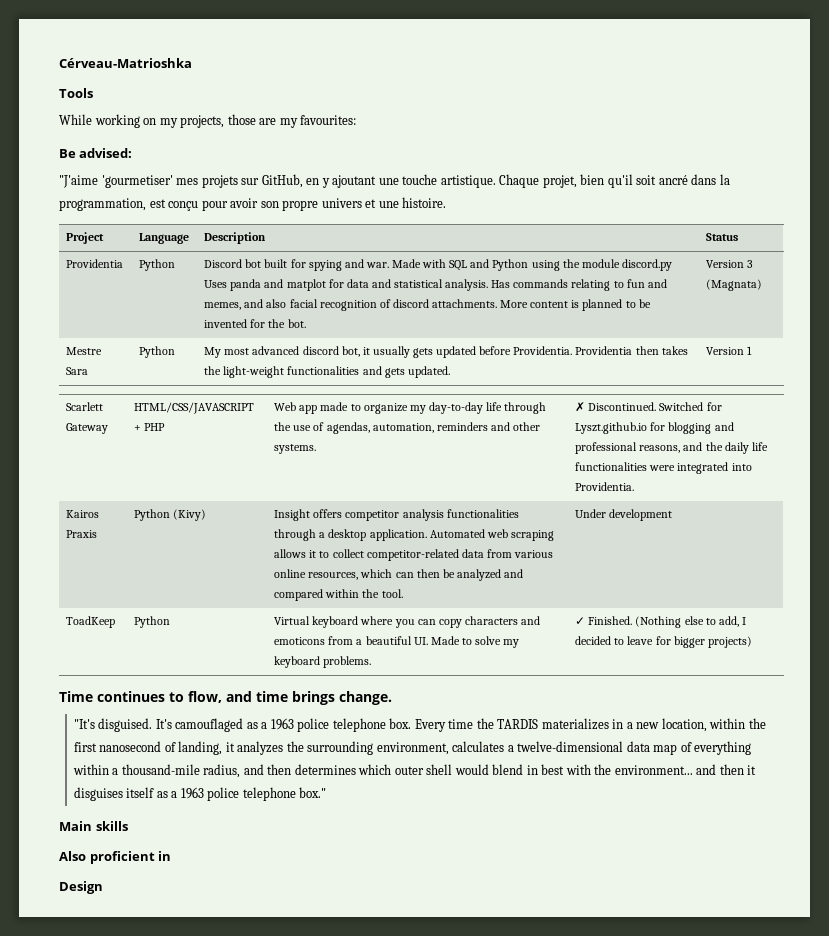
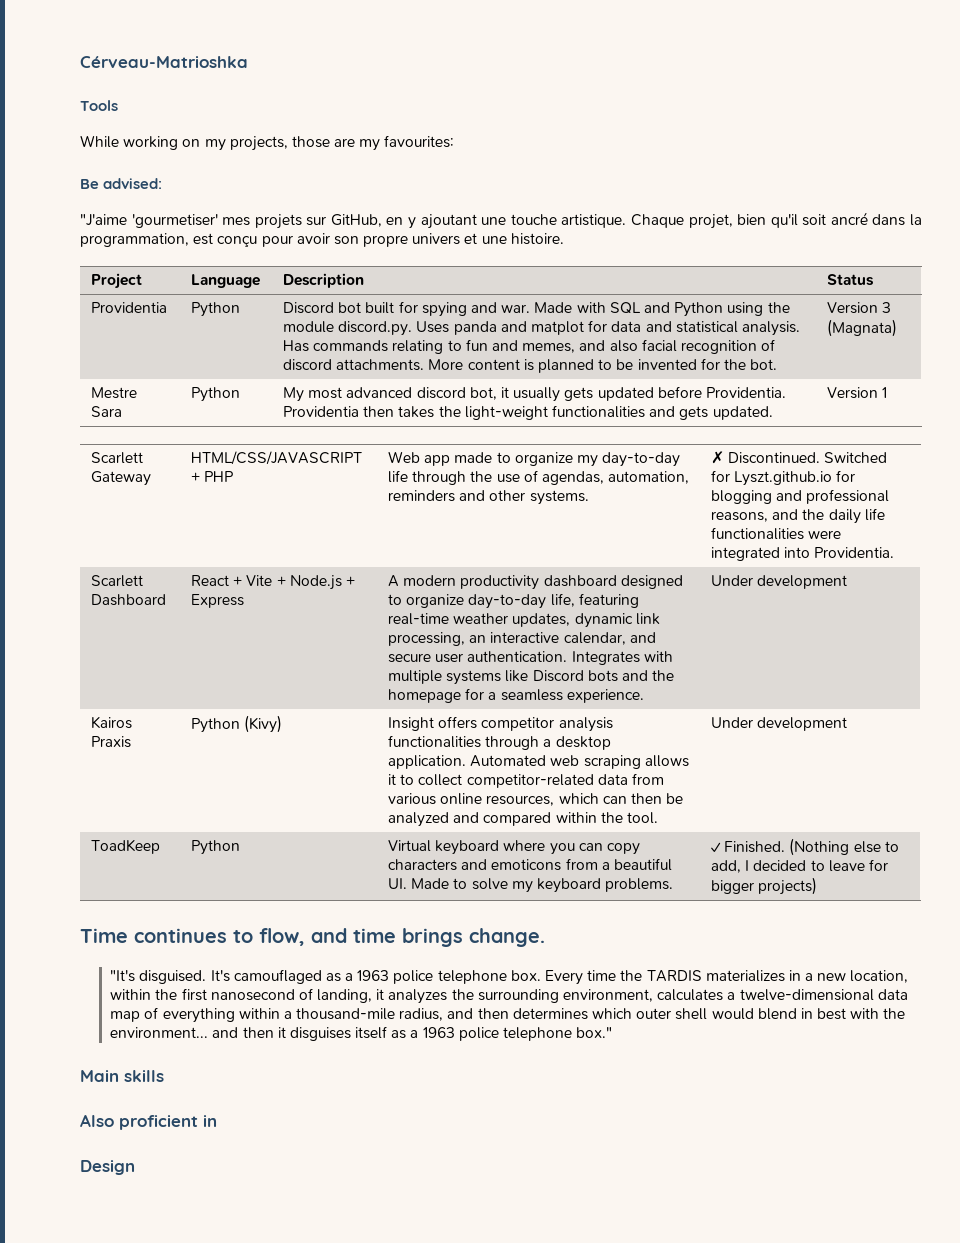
- Made with SQL and Python using the module discord.py Uses panda and matplot for data and statistical analysis.
+ Made with SQL and Python using the module discord.py. Uses panda and matplot for data and statistical analysis.
+ Scarlett Dashboard | React + Vite + Node.js + Express | A modern productivity dashboard designed to organize day-to-day life, featuring real-time weather updates, dynamic link processing, an interactive calendar, and secure user authentication. Integrates with multiple systems like Discord bots and the homepage for a seamless experience. | Under development

